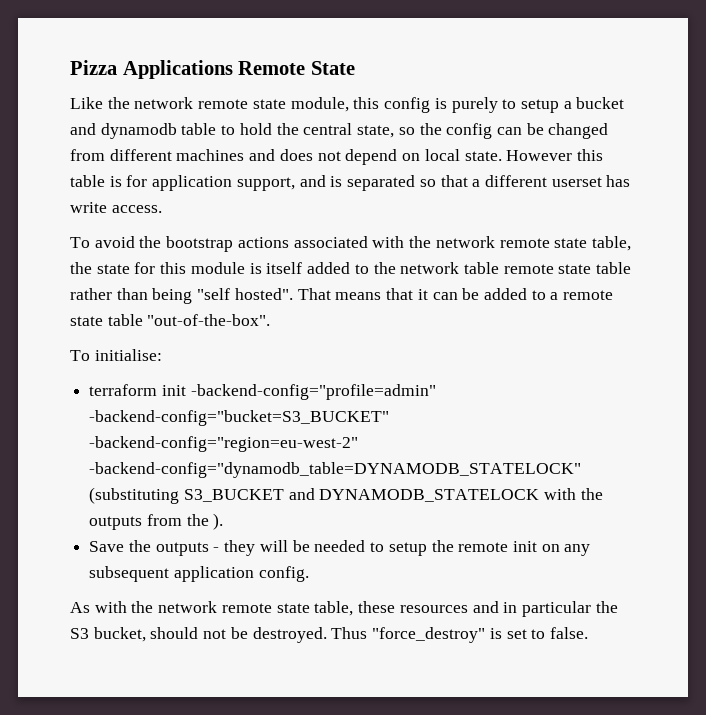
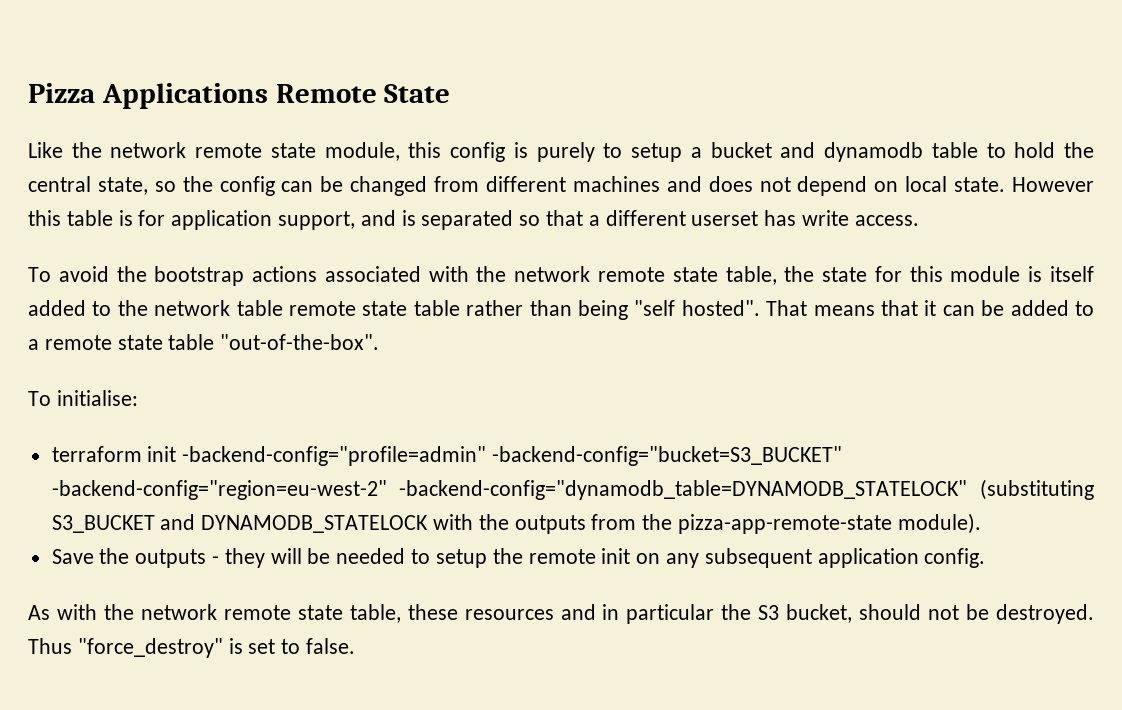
- terraform init -backend-config="profile=admin" -backend-config="bucket=S3_BUCKET" -backend-config="region=eu-west-2" -backend-config="dynamodb_table=DYNAMODB_STATELOCK" (substituting S3_BUCKET and DYNAMODB_STATELOCK with the outputs from the ).
+ terraform init -backend-config="profile=admin" -backend-config="bucket=S3_BUCKET" -backend-config="region=eu-west-2" -backend-config="dynamodb_table=DYNAMODB_STATELOCK" (substituting S3_BUCKET and DYNAMODB_STATELOCK with the outputs from the pizza-app-remote-state module).

